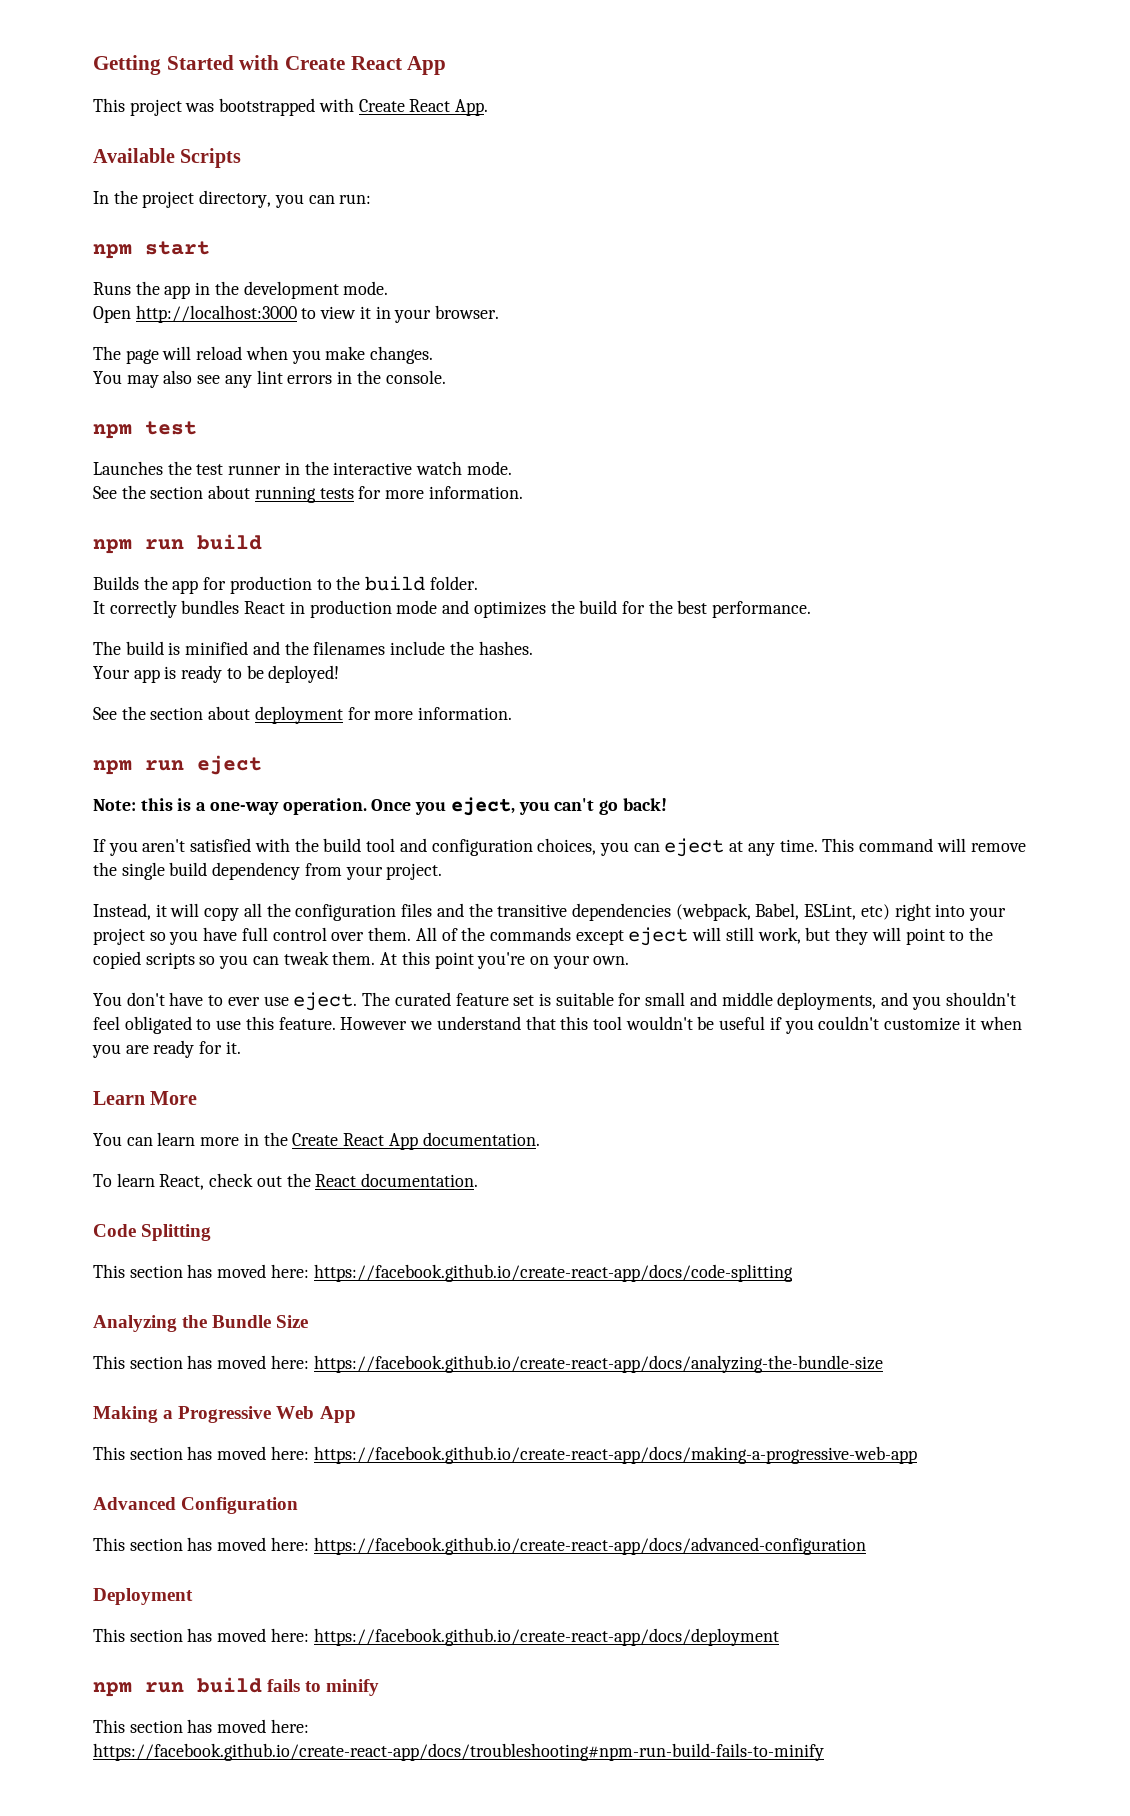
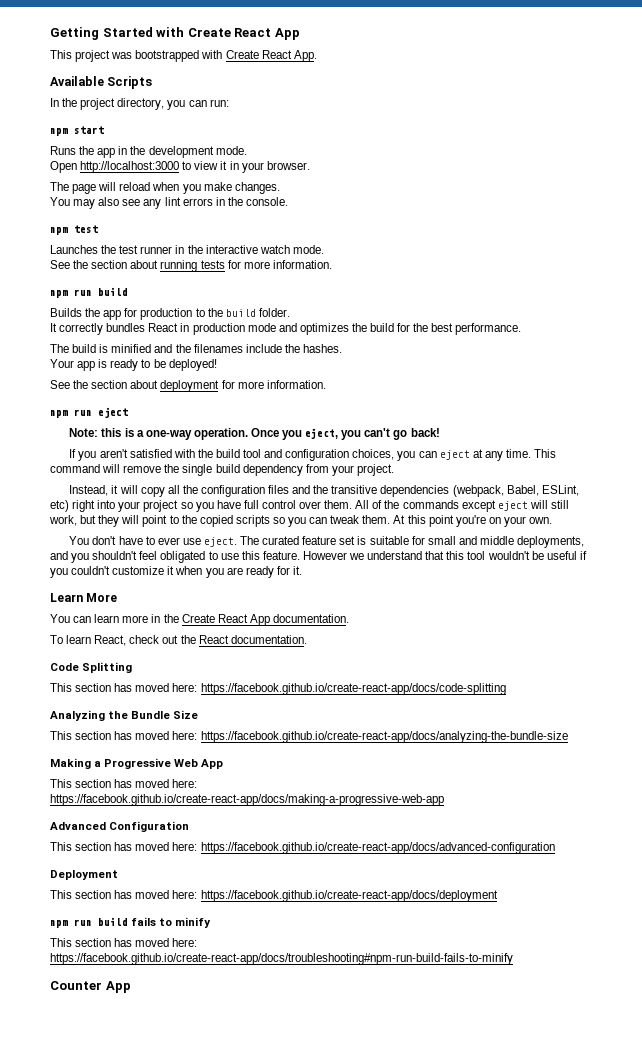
+ Counter App

